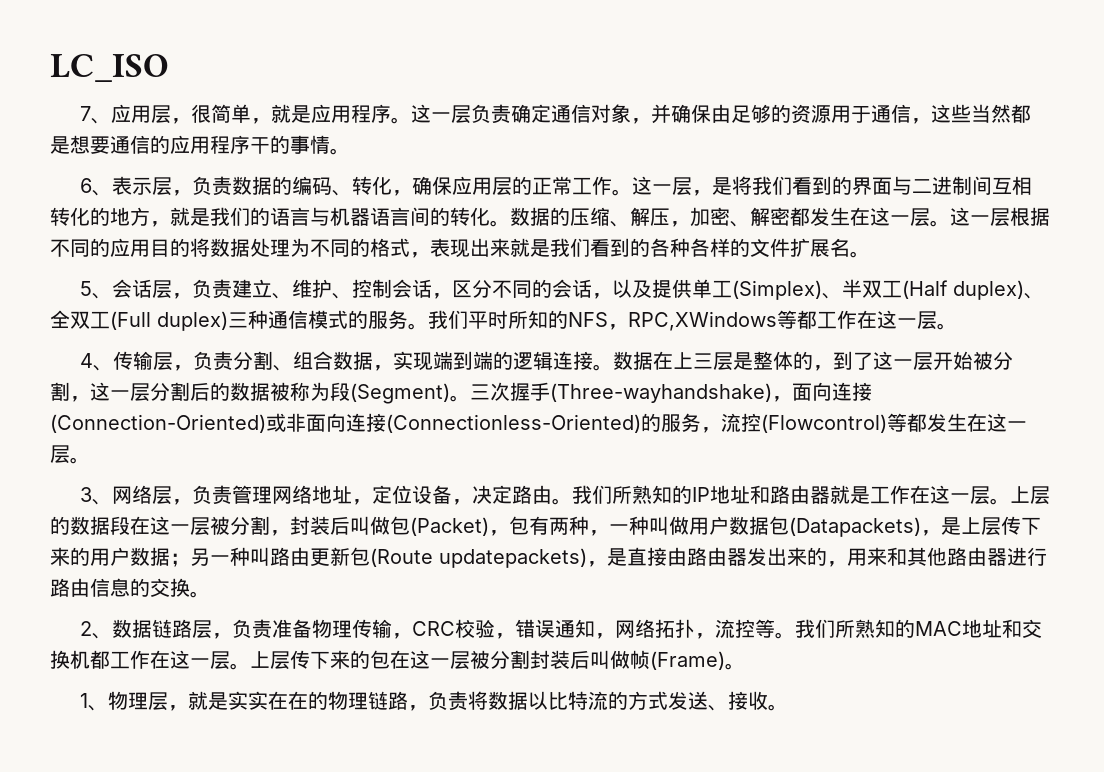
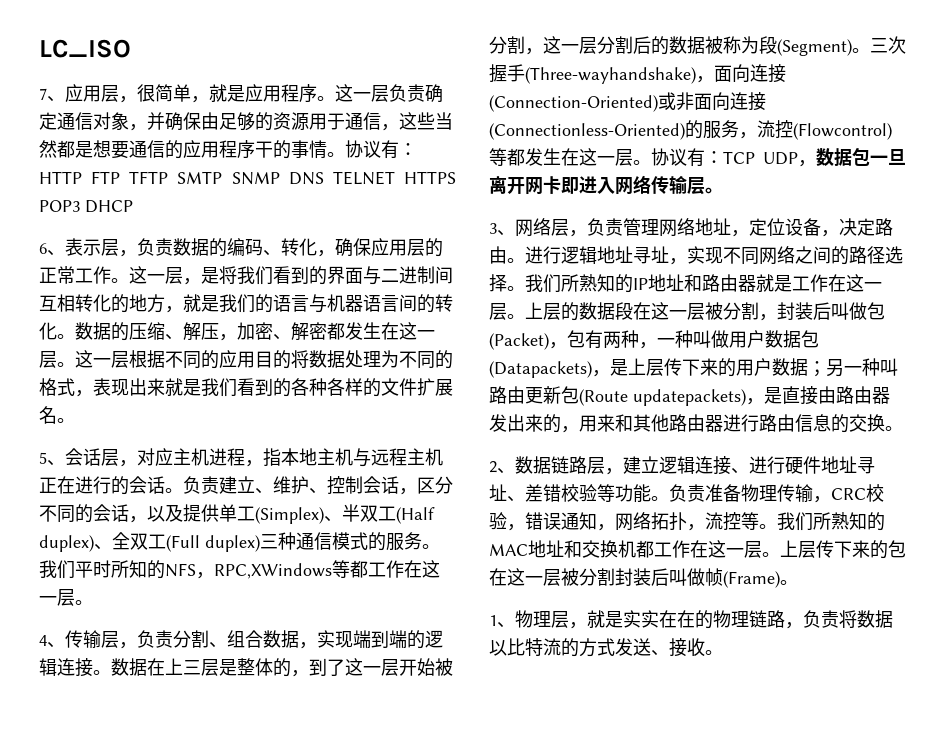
+ 协议有：HTTP FTP TFTP SMTP SNMP DNS TELNET HTTPS POP3 DHCP
- 5、会话层，负责建立、维护、控制会话，区分不同的会话，以及提供单工(Simplex)、半双工(Half duplex)、全双工(Full duplex)三种通信模式的服务。
+ 5、会话层，对应主机进程，指本地主机与远程主机正在进行的会话。负责建立、维护、控制会话，区分不同的会话，以及提供单工(Simplex)、半双工(Half duplex)、全双工(Full duplex)三种通信模式的服务。
+ 协议有：TCP UDP，数据包一旦离开网卡即进入网络传输层。
+ 进行逻辑地址寻址，实现不同网络之间的路径选择。
- 2、数据链路层，负责准备物理传输，CRC校验，错误通知，网络拓扑，流控等。
+ 2、数据链路层，建立逻辑连接、进行硬件地址寻址、差错校验等功能。负责准备物理传输，CRC校验，错误通知，网络拓扑，流控等。

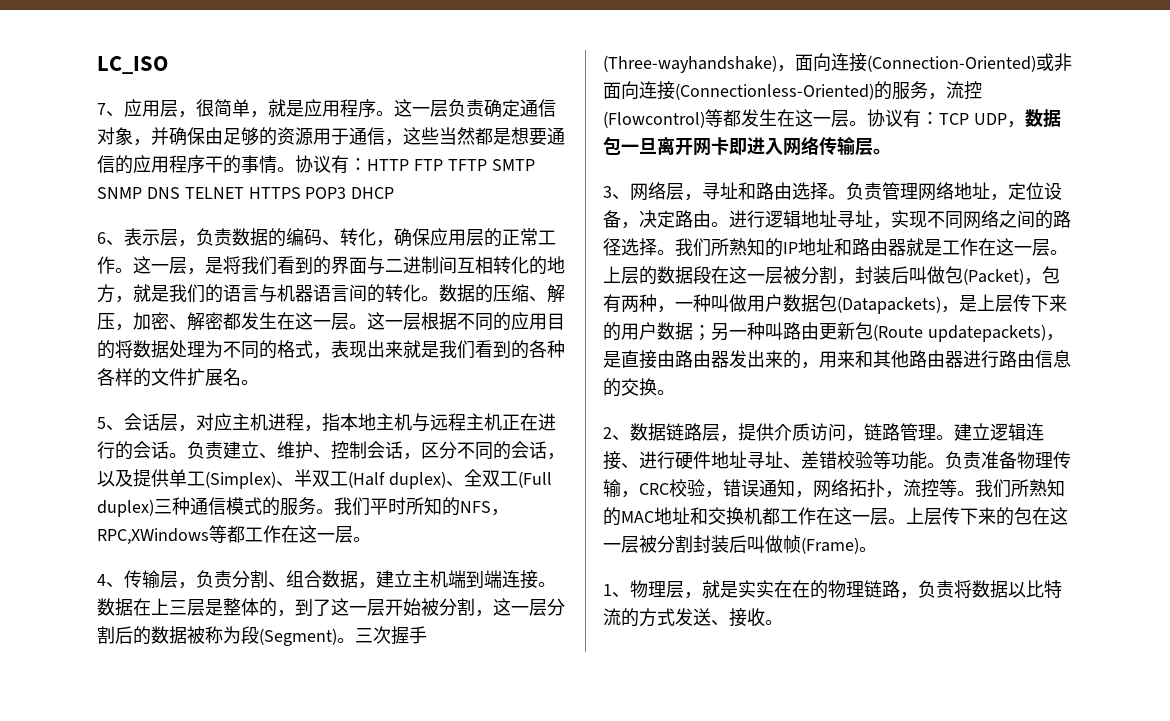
- 4、传输层，负责分割、组合数据，实现端到端的逻辑连接。
+ 4、传输层，负责分割、组合数据，建立主机端到端连接。
- 3、网络层，负责管理网络地址，定位设备，决定路由。
+ 3、网络层，寻址和路由选择。负责管理网络地址，定位设备，决定路由。
- 2、数据链路层，建立逻辑连接、进行硬件地址寻址、差错校验等功能。
+ 2、数据链路层，提供介质访问，链路管理。建立逻辑连接、进行硬件地址寻址、差错校验等功能。

